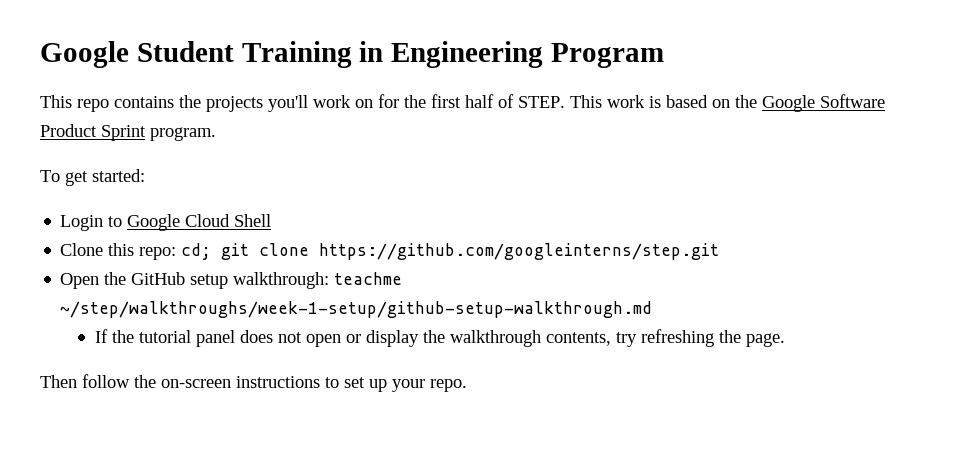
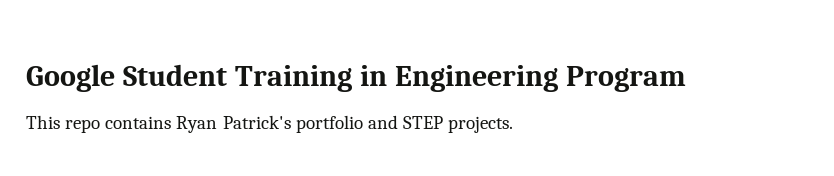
- This repo contains the projects you'll work on for the first half of STEP. This work is based on the Google Software Product Sprint program.
- To get started:
- Login to Google Cloud Shell
- Clone this repo: cd; git clone https://github.com/googleinterns/step.git
- Open the GitHub setup walkthrough: teachme ~/step/walkthroughs/week-1-setup/github-setup-walkthrough.md
- If the tutorial panel does not open or display the walkthrough contents, try refreshing the page.
- Then follow the on-screen instructions to set up your repo.
+ This repo contains Ryan Patrick's portfolio and STEP projects.

